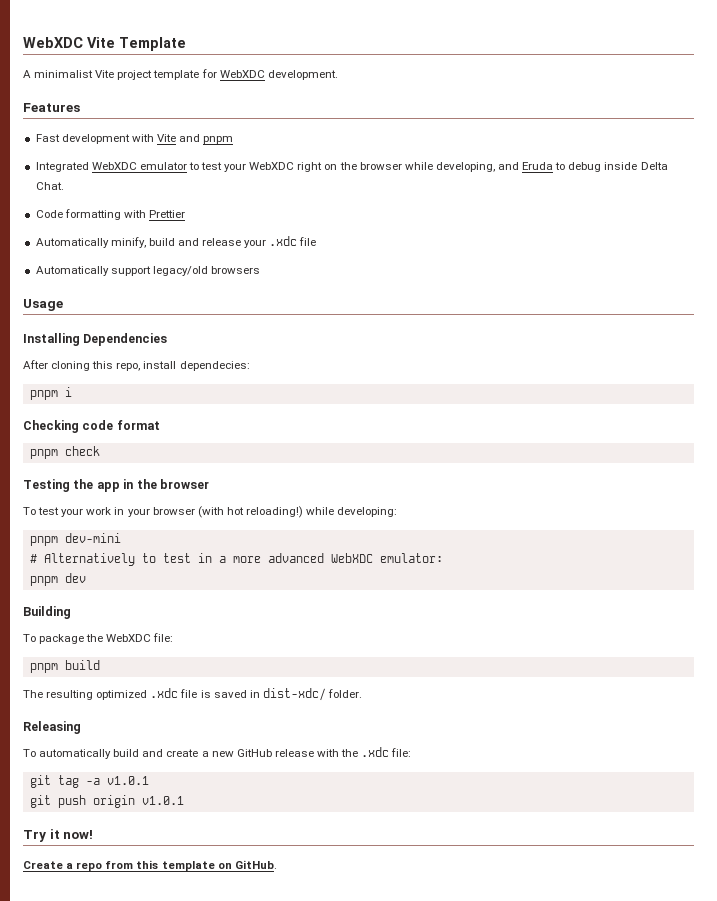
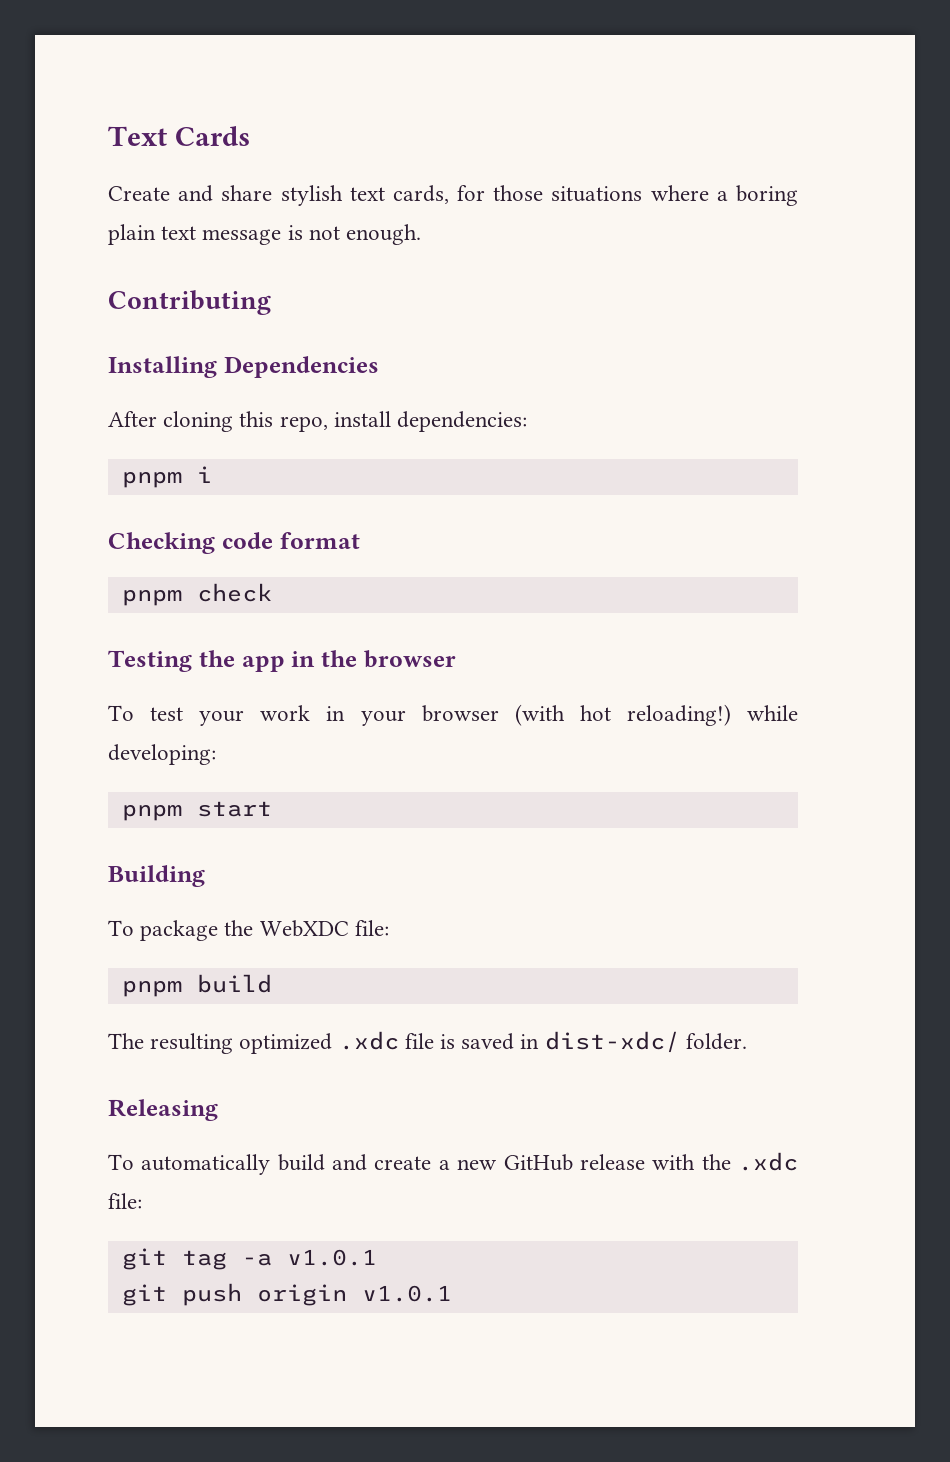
- WebXDC Vite Template
- A minimalist Vite project template for WebXDC development.
- Features
- Fast development with Vite and pnpm
- Integrated WebXDC emulator to test your WebXDC right on the browser while developing, and Eruda to debug inside Delta Chat.
- Code formatting with Prettier
- Automatically minify, build and release your .xdc file
- Automatically support legacy/old browsers
- Usage
+ Text Cards
+ Create and share stylish text cards, for those situations where a boring plain text message is not enough.
+ Contributing
- After cloning this repo, install dependecies:
+ After cloning this repo, install dependencies:
- pnpm dev-mini
- # Alternatively to test in a more advanced WebXDC emulator:
- pnpm dev
+ pnpm start
- Try it now!
- Create a repo from this template on GitHub.

